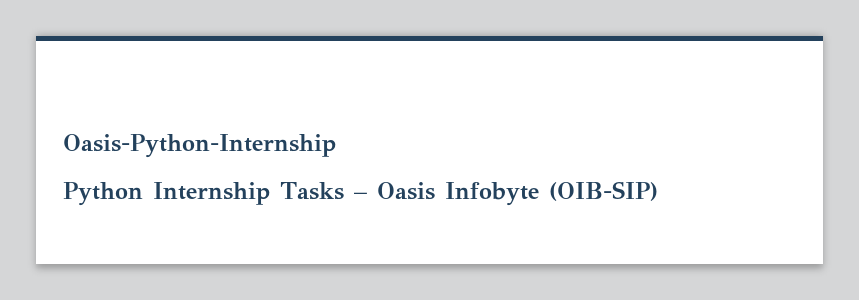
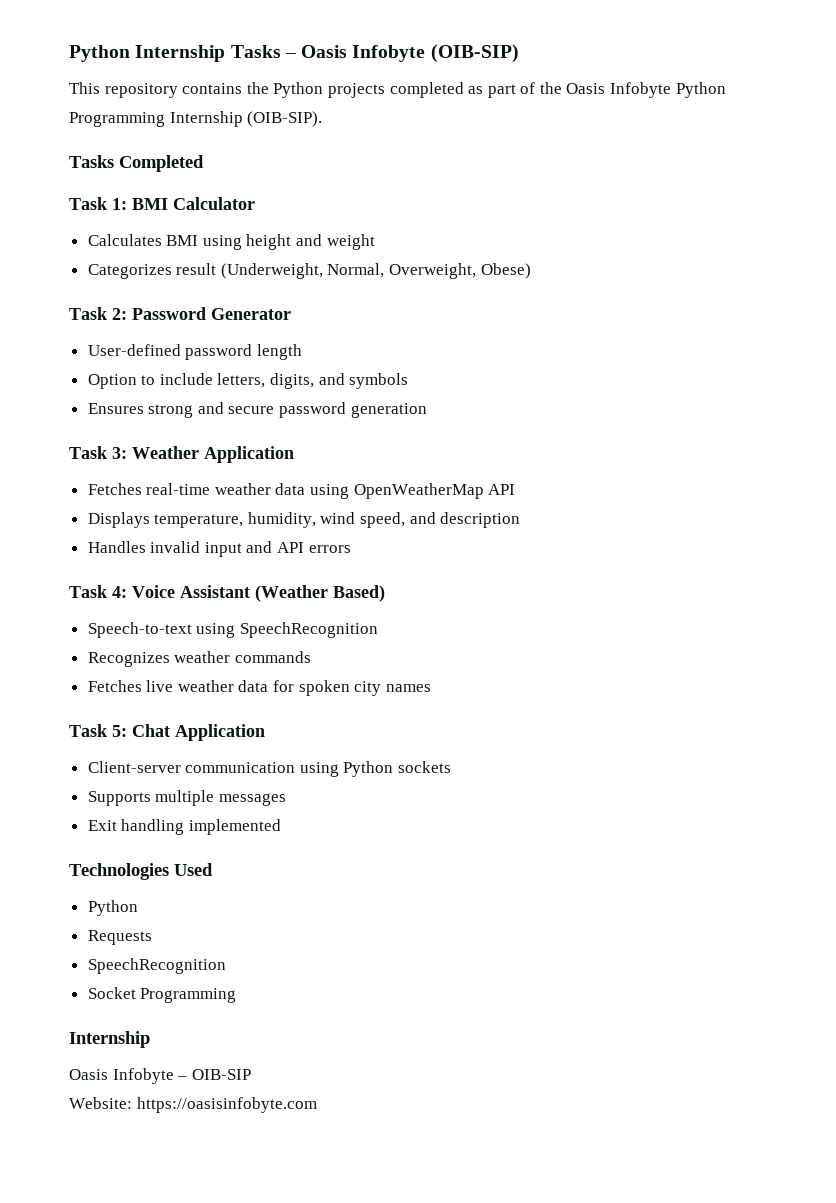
- Oasis-Python-Internship
+ This repository contains the Python projects completed as part of the Oasis Infobyte Python Programming Internship (OIB-SIP).
+ Tasks Completed
+ Task 1: BMI Calculator
+ Calculates BMI using height and weight
+ Categorizes result (Underweight, Normal, Overweight, Obese)
+ Task 2: Password Generator
+ User-defined password length
+ Option to include letters, digits, and symbols
+ Ensures strong and secure password generation
+ Task 3: Weather Application
+ Fetches real-time weather data using OpenWeatherMap API
+ Displays temperature, humidity, wind speed, and description
+ Handles invalid input and API errors
+ Task 4: Voice Assistant (Weather Based)
+ Speech-to-text using SpeechRecognition
+ Recognizes weather commands
+ Fetches live weather data for spoken city names
+ Task 5: Chat Application
+ Client-server communication using Python sockets
+ Supports multiple messages
+ Exit handling implemented
+ Technologies Used
+ Python
+ Requests
+ SpeechRecognition
+ Socket Programming
+ Internship
+ Oasis Infobyte – OIB-SIP
+ Website: https://oasisinfobyte.com

